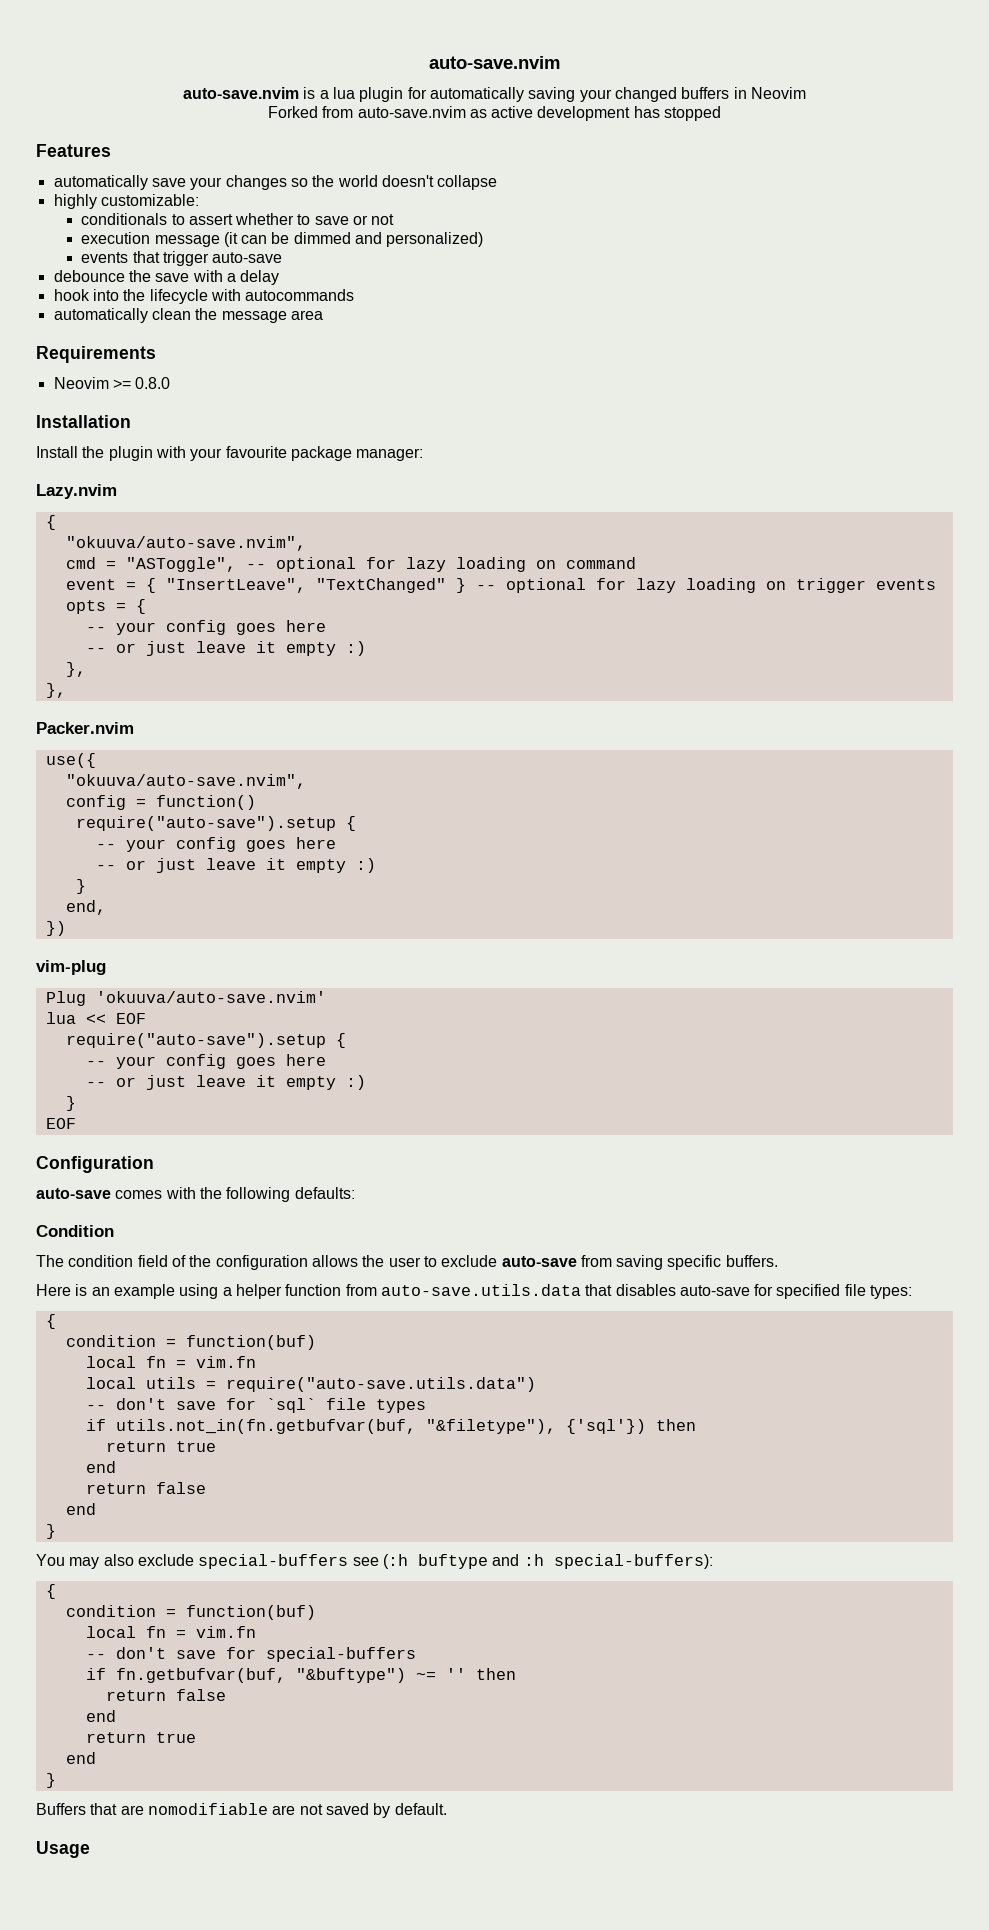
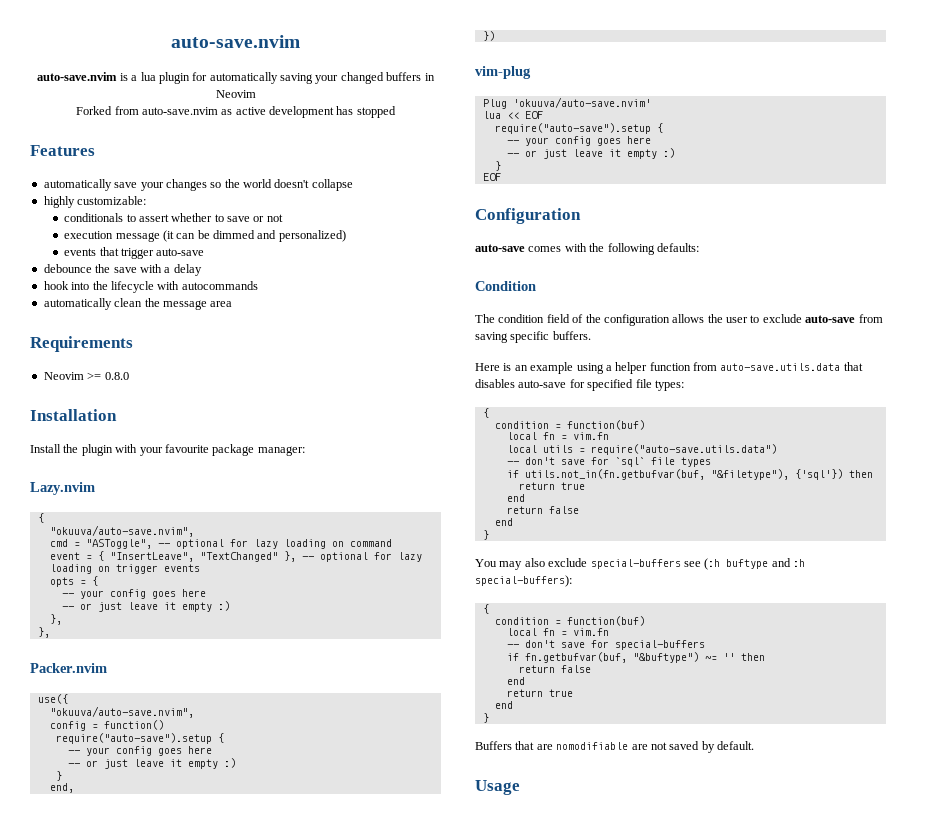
- event = { "InsertLeave", "TextChanged" } -- optional for lazy loading on trigger events
+ event = { "InsertLeave", "TextChanged" }, -- optional for lazy loading on trigger events

